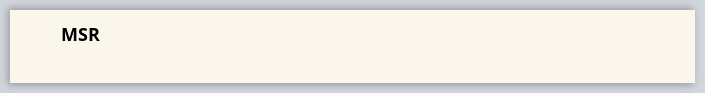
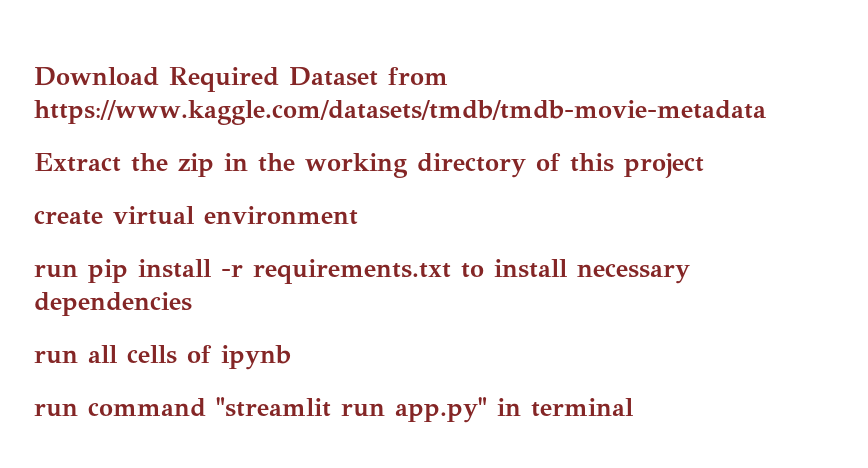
- MSR
+ Download Required Dataset from https://www.kaggle.com/datasets/tmdb/tmdb-movie-metadata
+ Extract the zip in the working directory of this project
+ create virtual environment
+ run pip install -r requirements.txt to install necessary dependencies
+ run all cells of ipynb
+ run command "streamlit run app.py" in terminal

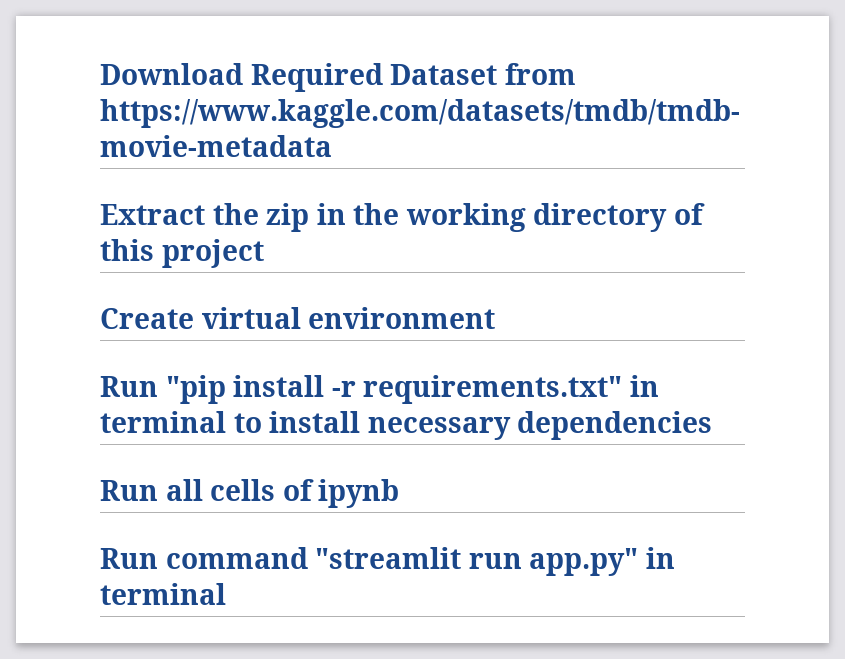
- create virtual environment
+ Create virtual environment
- run pip install -r requirements.txt to install necessary dependencies
+ Run "pip install -r requirements.txt" in terminal to install necessary dependencies
- run all cells of ipynb
+ Run all cells of ipynb
- run command "streamlit run app.py" in terminal
+ Run command "streamlit run app.py" in terminal

